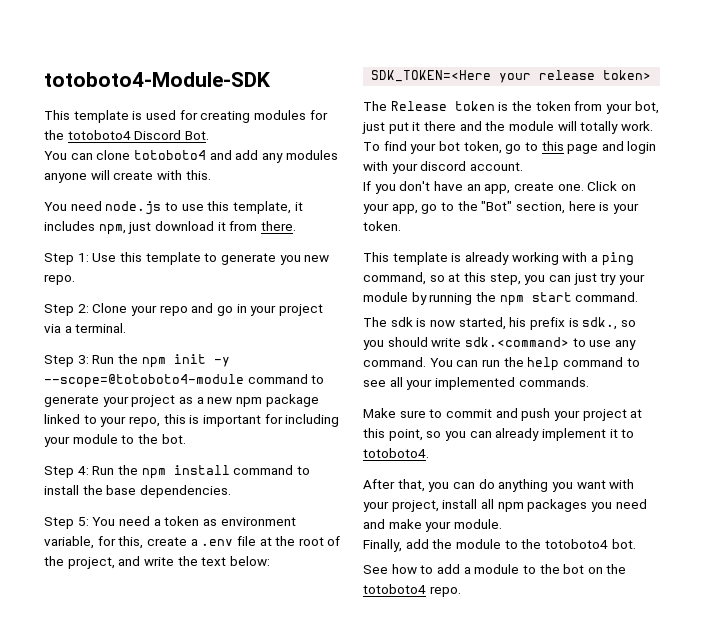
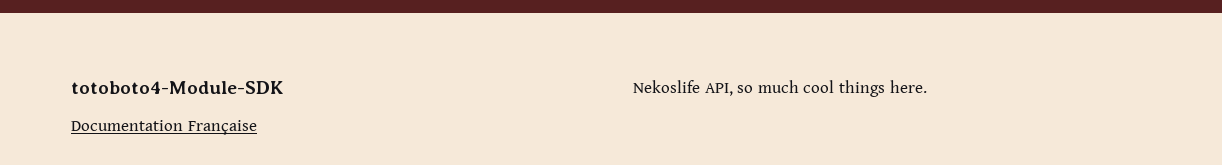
- This template is used for creating modules for the totoboto4 Discord Bot.
- You can clone totoboto4 and add any modules anyone will create with this.
- You need node.js to use this template, it includes npm, just download it from there.
- Step 1: Use this template to generate you new repo.
- Step 2: Clone your repo and go in your project via a terminal.
- Step 3: Run the npm init -y --scope=@totoboto4-module command to generate your project as a new npm package linked to your repo, this is important for including your module to the bot.
- Step 4: Run the npm install command to install the base dependencies.
- Step 5: You need a token as environment variable, for this, create a .env file at the root of the project, and write the text below:
- SDK_TOKEN=<Here your release token>
- The Release token is the token from your bot, just put it there and the module will totally work. To find your bot token, go to this page and login with your discord account.
- If you don't have an app, create one. Click on your app, go to the "Bot" section, here is your token.
- This template is already working with a ping command, so at this step, you can just try your module by running the npm start command.
- The sdk is now started, his prefix is sdk., so you should write sdk.<command> to use any command. You can run the help command to see all your implemented commands.
- Make sure to commit and push your project at this point, so you can already implement it to totoboto4.
- After that, you can do anything you want with your project, install all npm packages you need and make your module.
- Finally, add the module to the totoboto4 bot.
- See how to add a module to the bot on the totoboto4 repo.
+ Documentation Française
+ Nekoslife API, so much cool things here.

